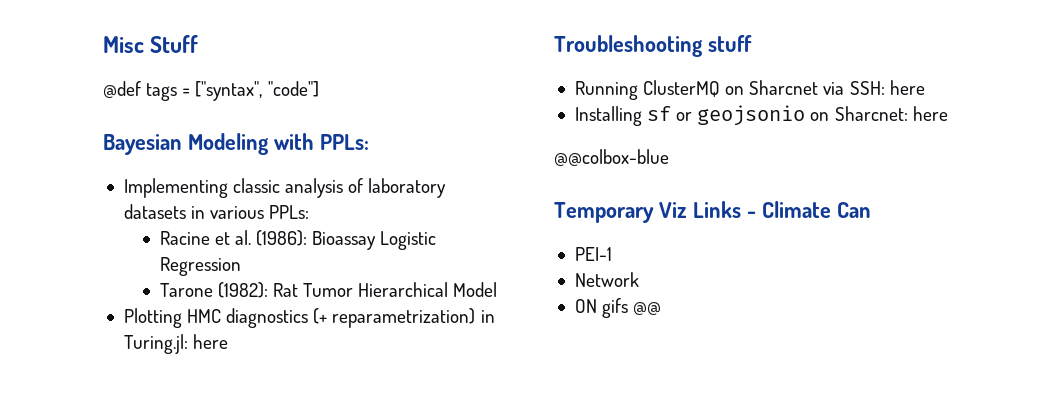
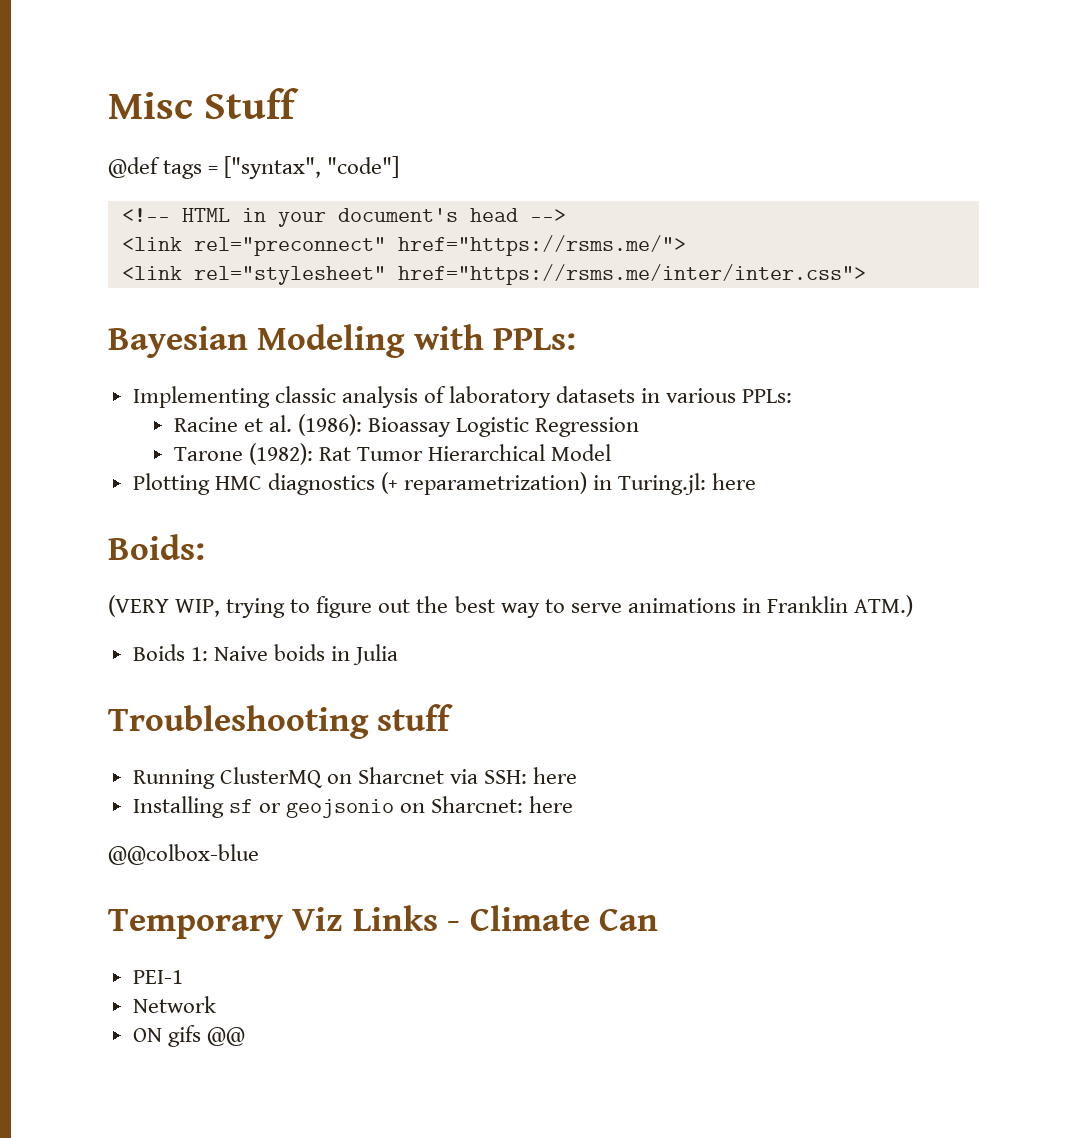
+ <!-- HTML in your document's head -->
+ <link rel="preconnect" href="https://rsms.me/">
+ <link rel="stylesheet" href="https://rsms.me/inter/inter.css">
+ Boids:
+ (VERY WIP, trying to figure out the best way to serve animations in Franklin ATM.)
+ Boids 1: Naive boids in Julia

